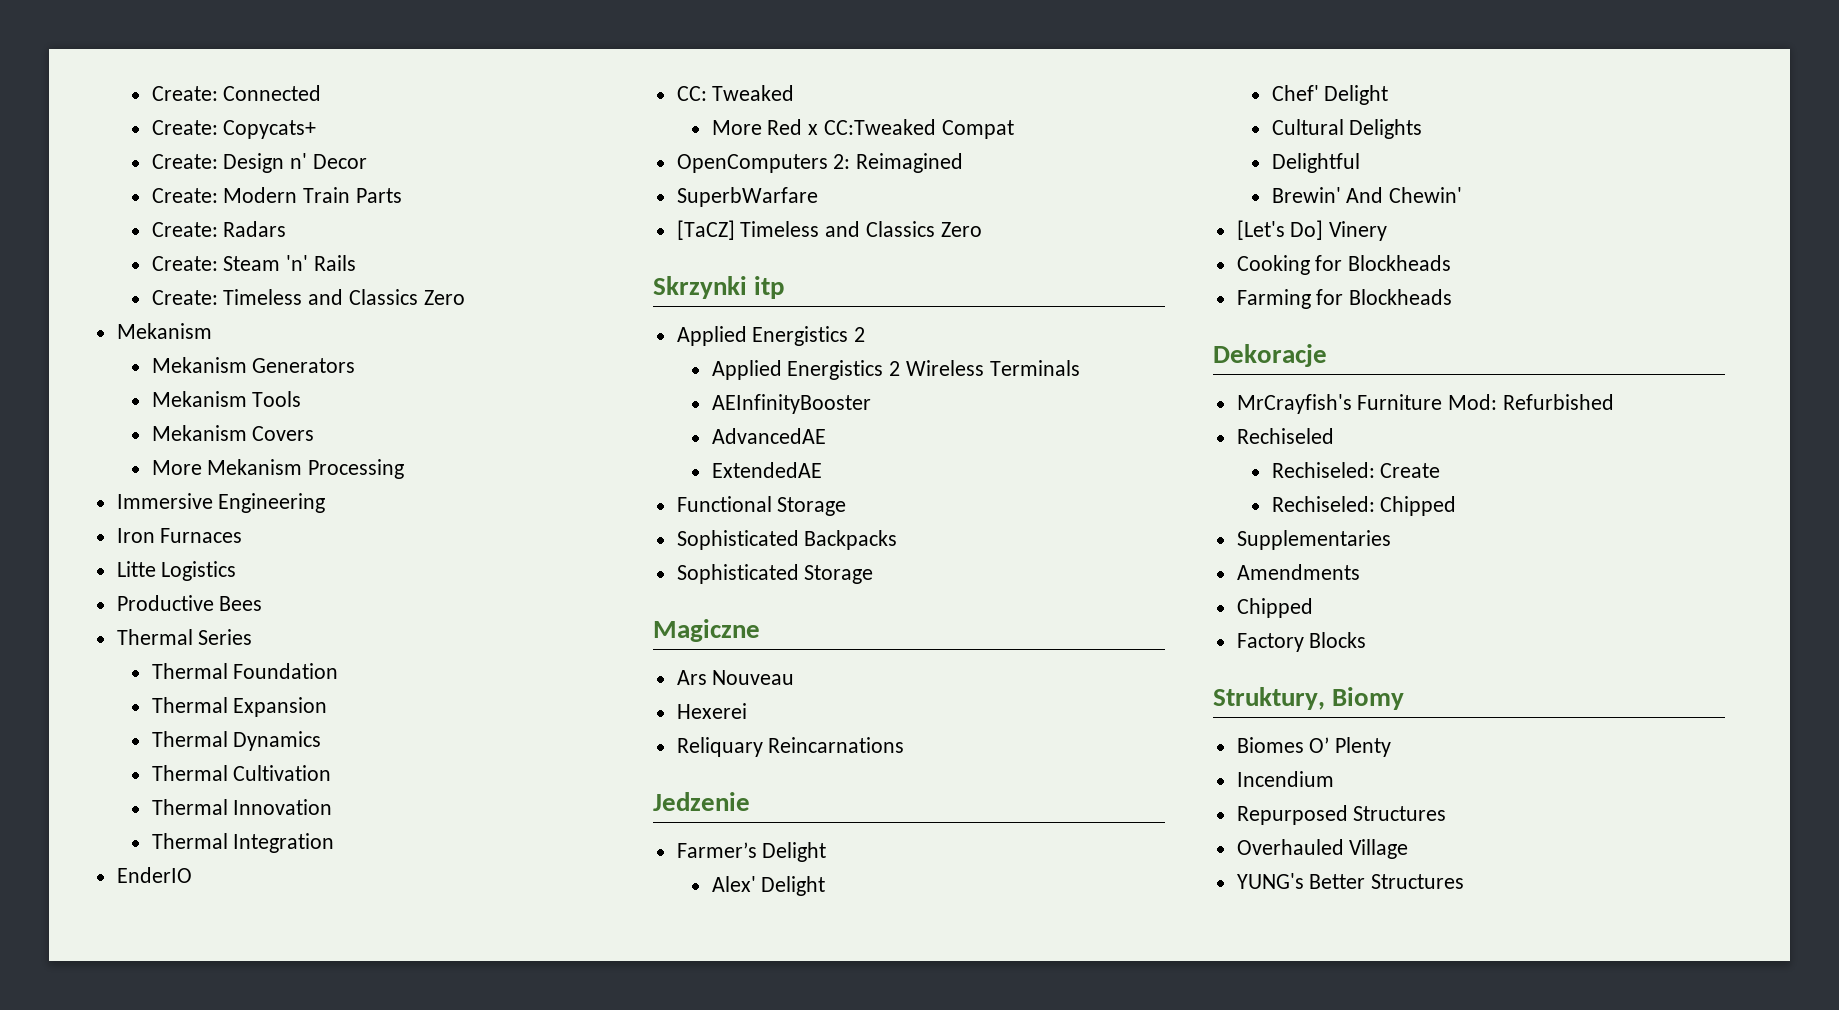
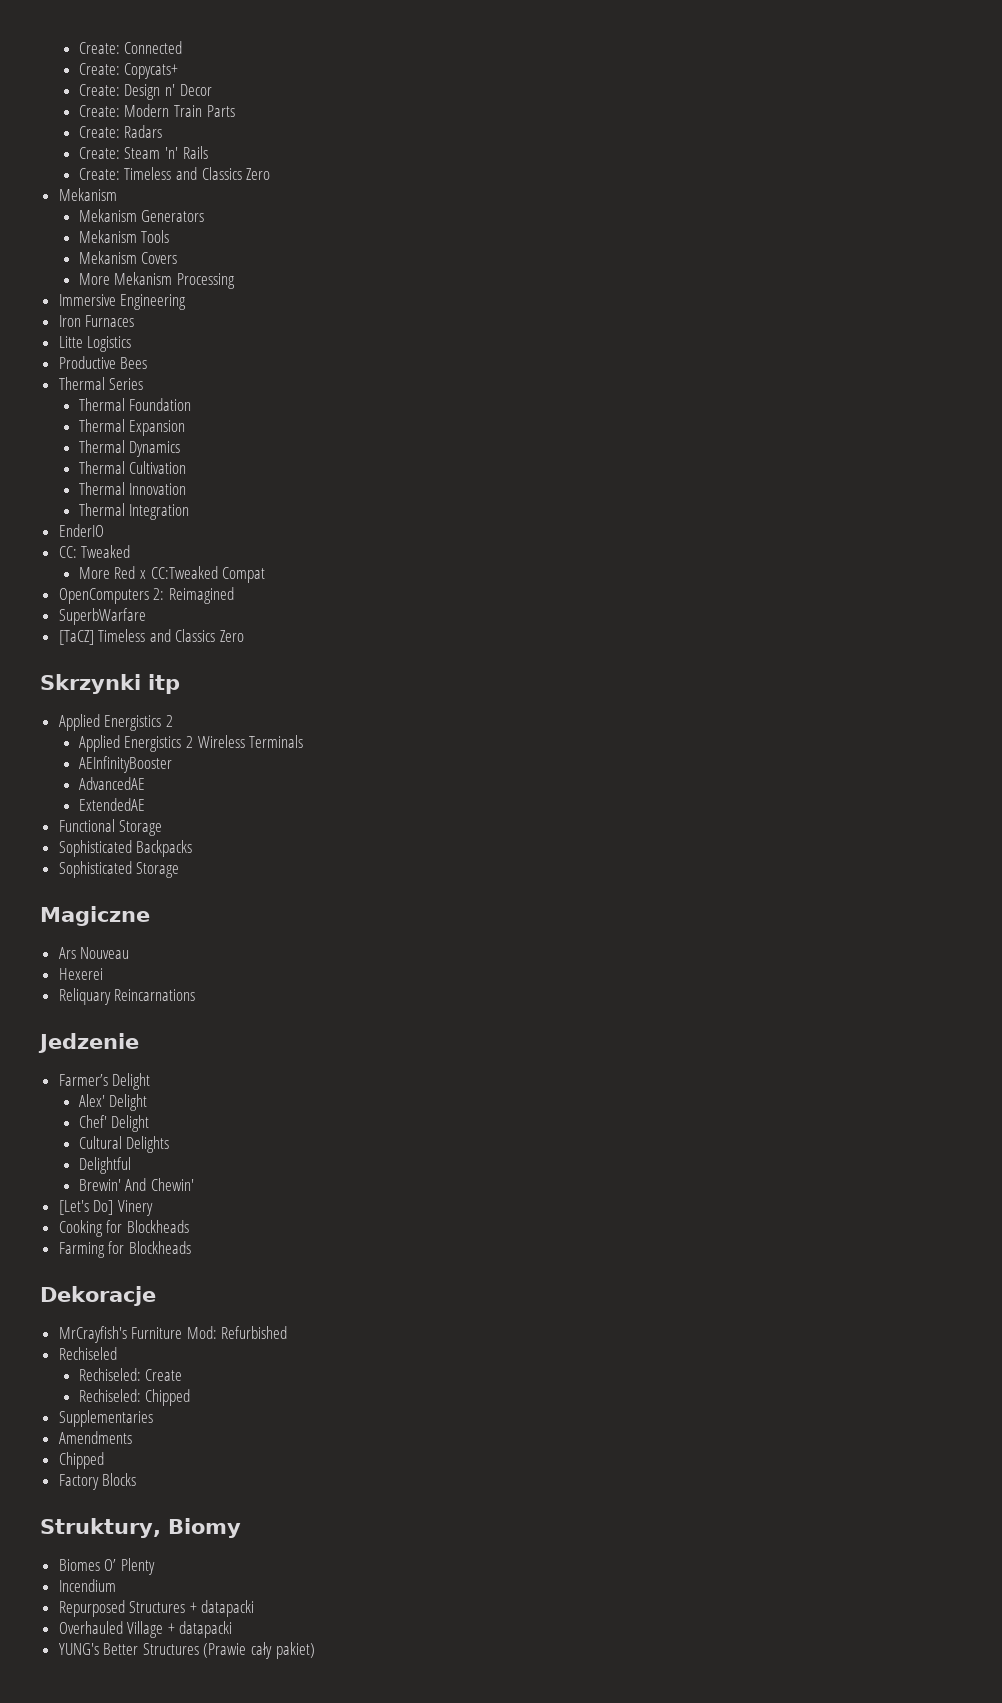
- Repurposed Structures
+ Repurposed Structures + datapacki
- Overhauled Village
+ Overhauled Village + datapacki
- YUNG's Better Structures
+ YUNG's Better Structures (Prawie cały pakiet)

